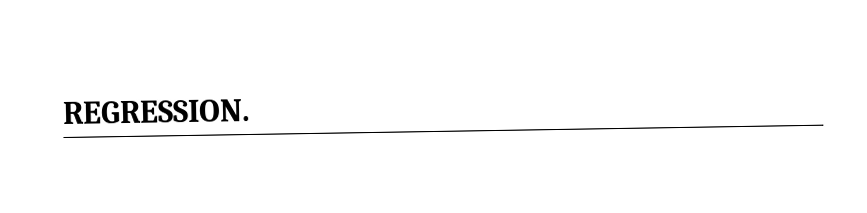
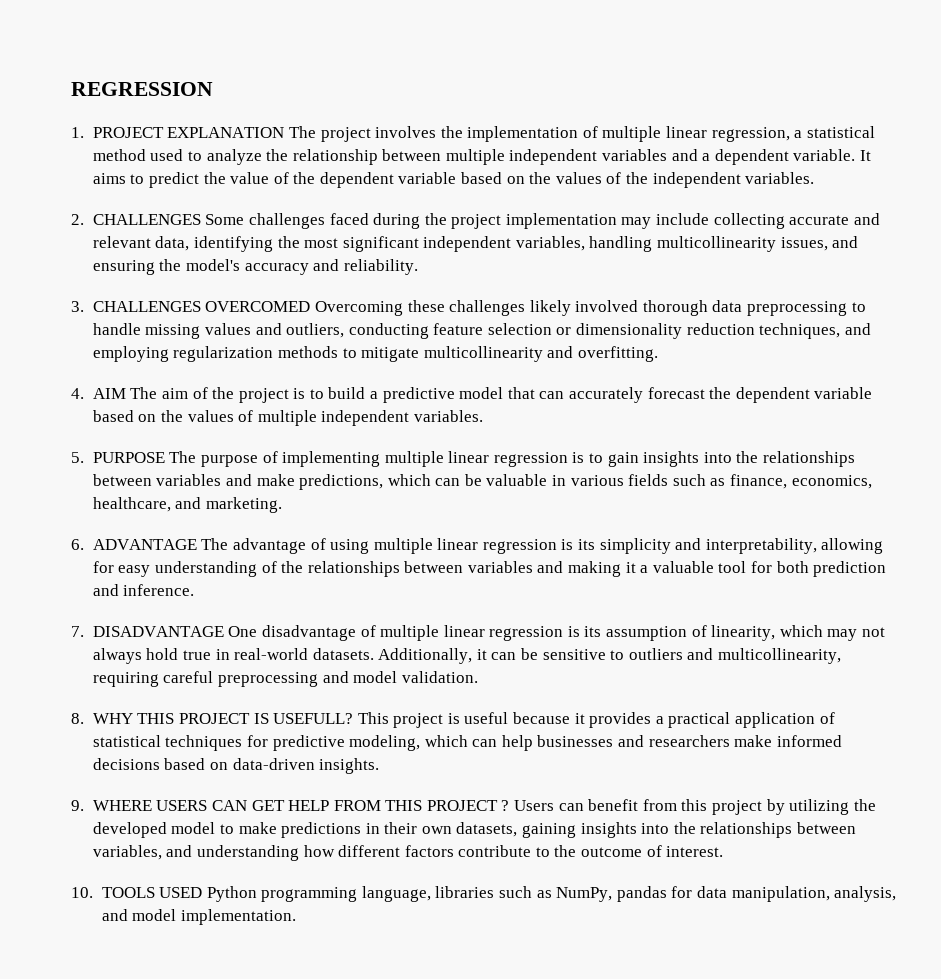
- REGRESSION.
+ REGRESSION
+ 1. PROJECT EXPLANATION The project involves the implementation of multiple linear regression, a statistical method used to analyze the relationship between multiple independent variables and a dependent variable. It aims to predict the value of the dependent variable based on the values of the independent variables.
+ 2. CHALLENGES Some challenges faced during the project implementation may include collecting accurate and relevant data, identifying the most significant independent variables, handling multicollinearity issues, and ensuring the model's accuracy and reliability.
+ 3. CHALLENGES OVERCOMED Overcoming these challenges likely involved thorough data preprocessing to handle missing values and outliers, conducting feature selection or dimensionality reduction techniques, and employing regularization methods to mitigate multicollinearity and overfitting.
+ 4. AIM The aim of the project is to build a predictive model that can accurately forecast the dependent variable based on the values of multiple independent variables.
+ 5. PURPOSE The purpose of implementing multiple linear regression is to gain insights into the relationships between variables and make predictions, which can be valuable in various fields such as finance, economics, healthcare, and marketing.
+ 6. ADVANTAGE The advantage of using multiple linear regression is its simplicity and interpretability, allowing for easy understanding of the relationships between variables and making it a valuable tool for both prediction and inference.
+ 7. DISADVANTAGE One disadvantage of multiple linear regression is its assumption of linearity, which may not always hold true in real-world datasets. Additionally, it can be sensitive to outliers and multicollinearity, requiring careful preprocessing and model validation.
+ 8. WHY THIS PROJECT IS USEFULL? This project is useful because it provides a practical application of statistical techniques for predictive modeling, which can help businesses and researchers make informed decisions based on data-driven insights.
+ 9. WHERE USERS CAN GET HELP FROM THIS PROJECT ? Users can benefit from this project by utilizing the developed model to make predictions in their own datasets, gaining insights into the relationships between variables, and understanding how different factors contribute to the outcome of interest.
+ 10. TOOLS USED Python programming language, libraries such as NumPy, pandas for data manipulation, analysis, and model implementation.

